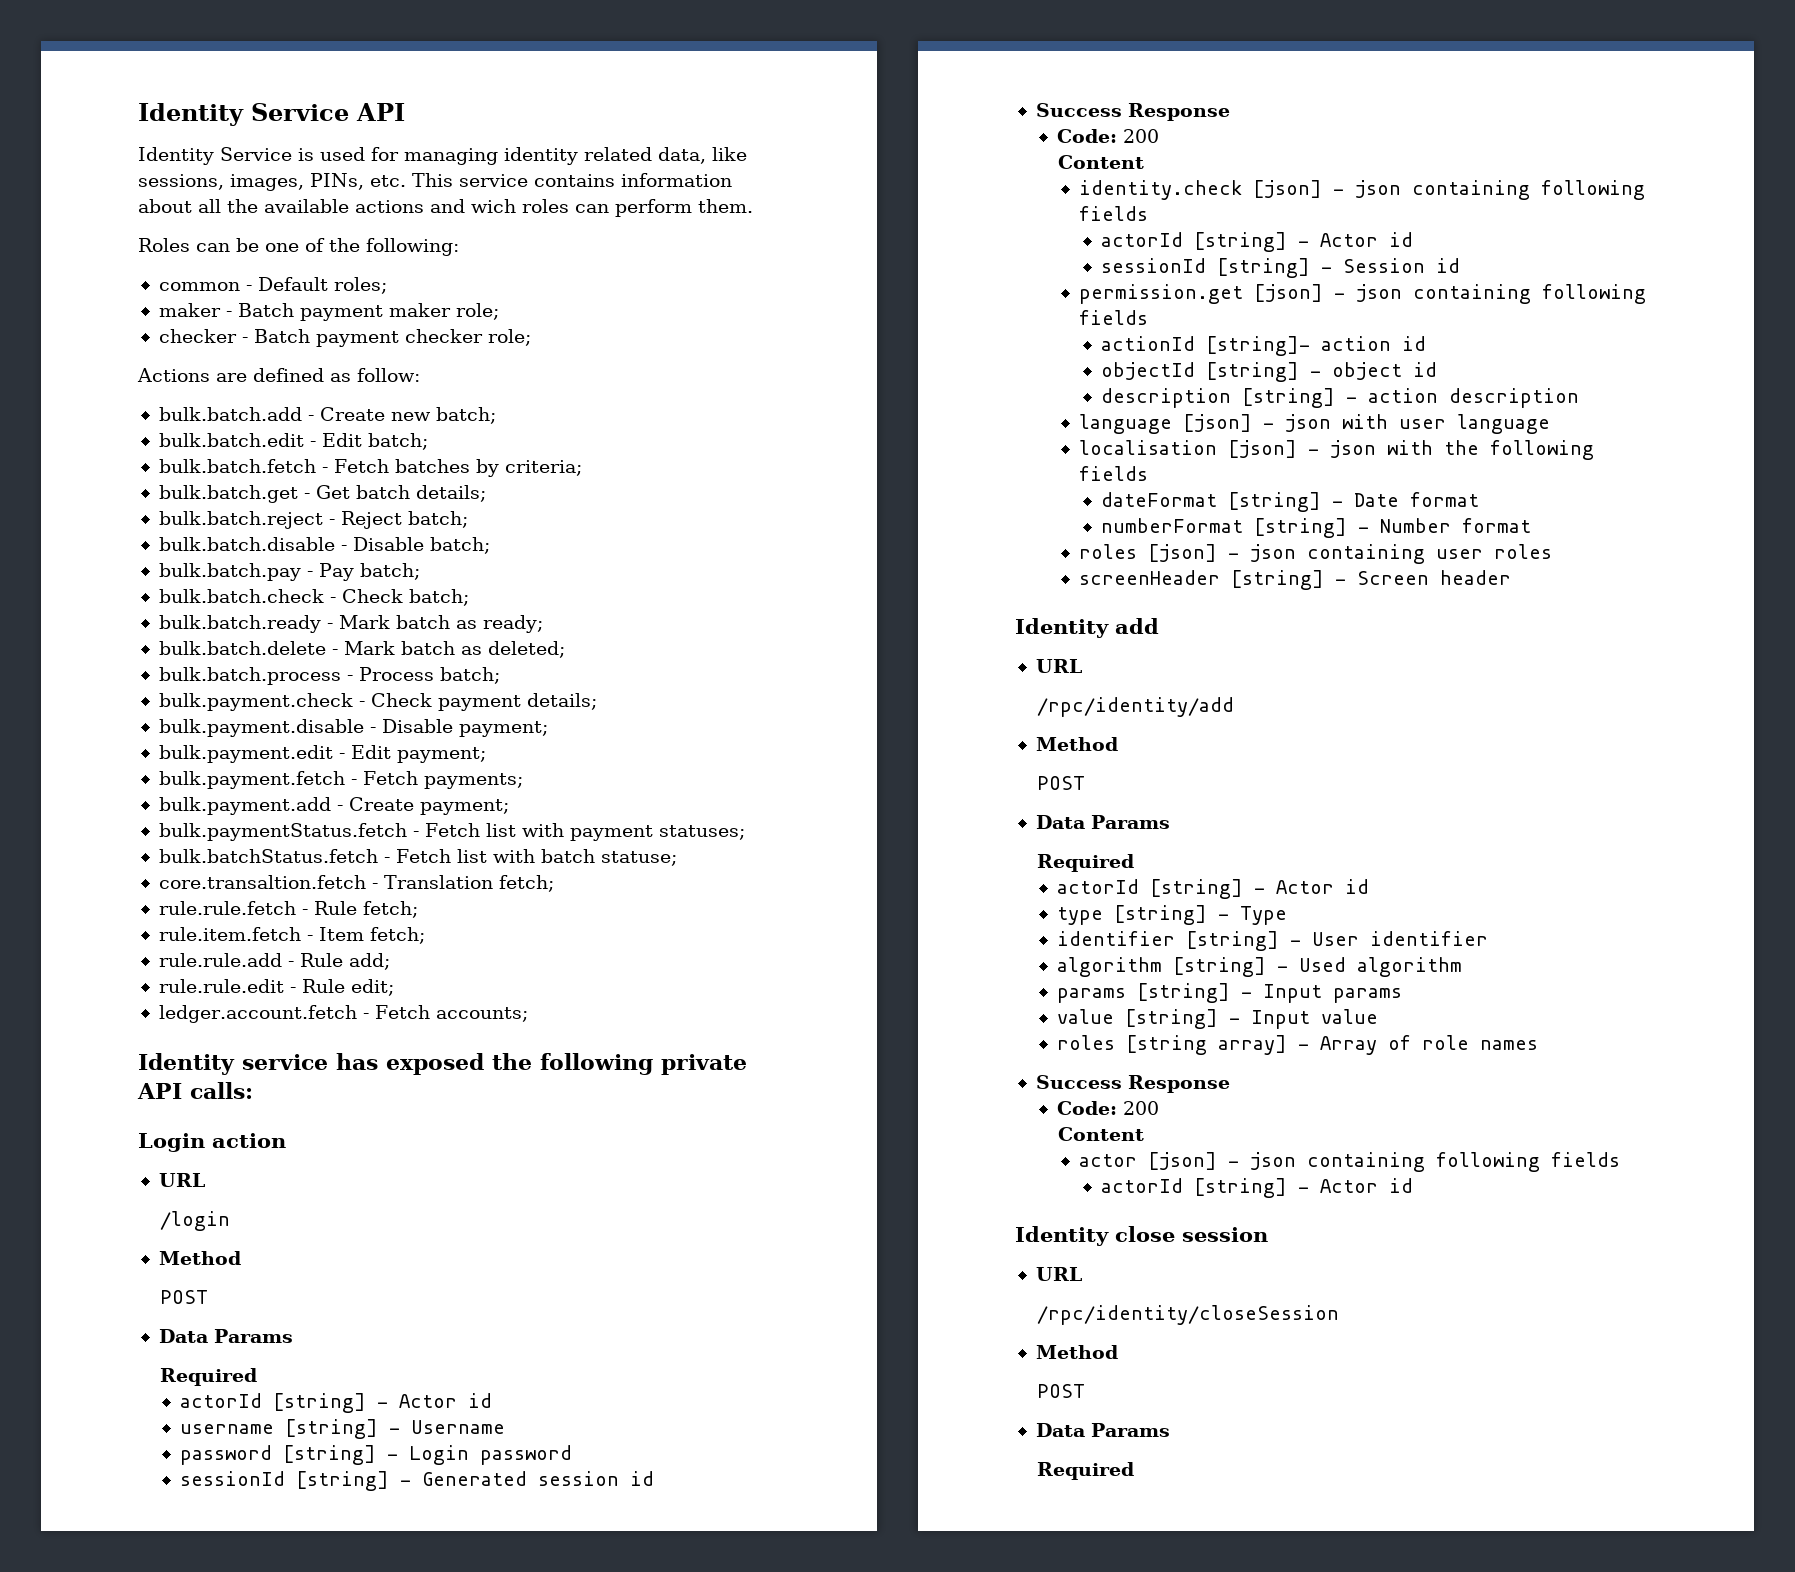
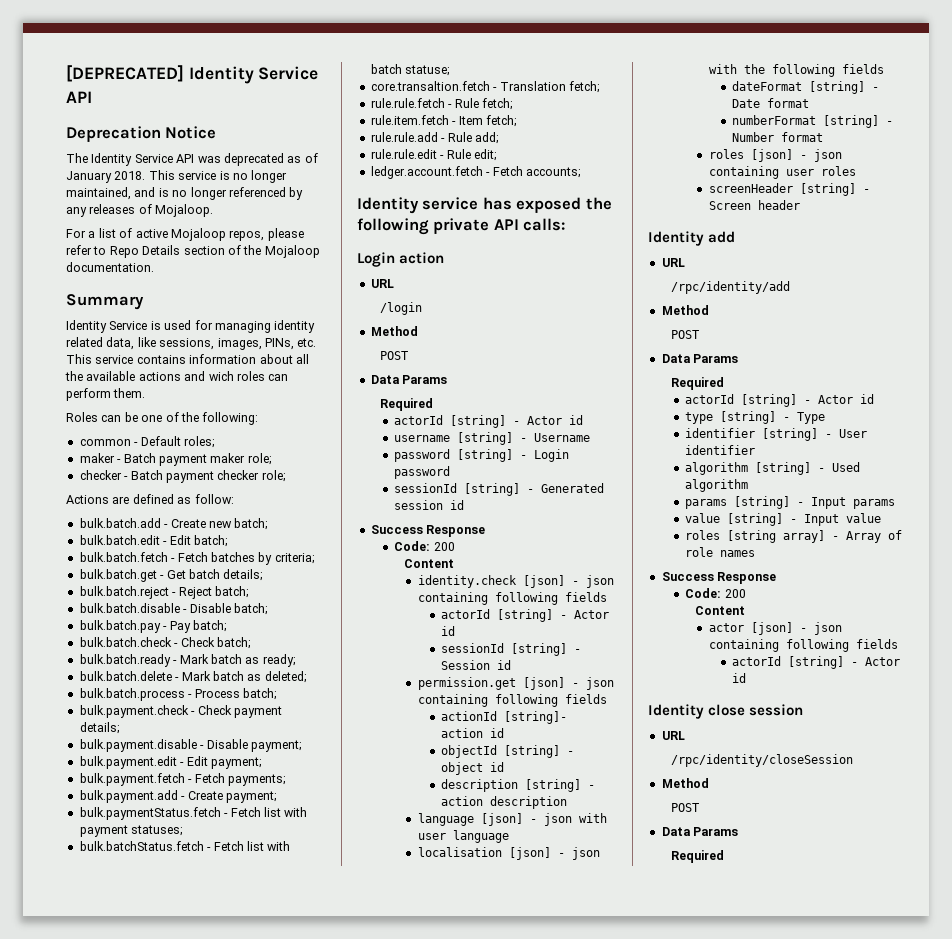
- Identity Service API
+ [DEPRECATED] Identity Service API
+ Deprecation Notice
+ The Identity Service API was deprecated as of January 2018. This service is no longer maintained, and is no longer referenced by any releases of Mojaloop.
+ For a list of active Mojaloop repos, please refer to Repo Details section of the Mojaloop documentation.
+ Summary

